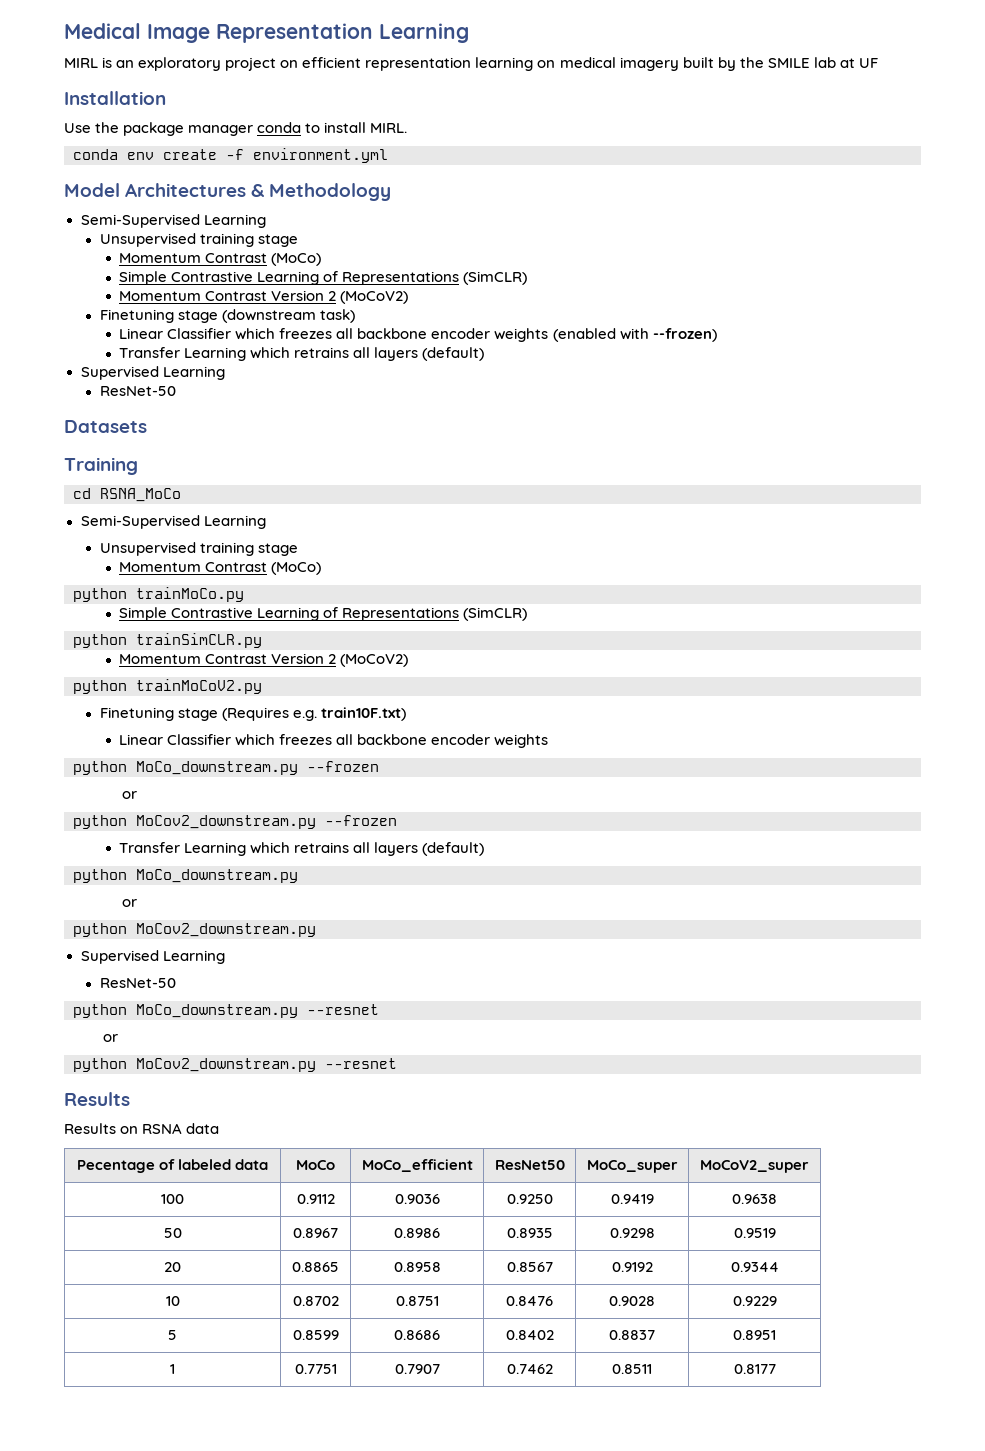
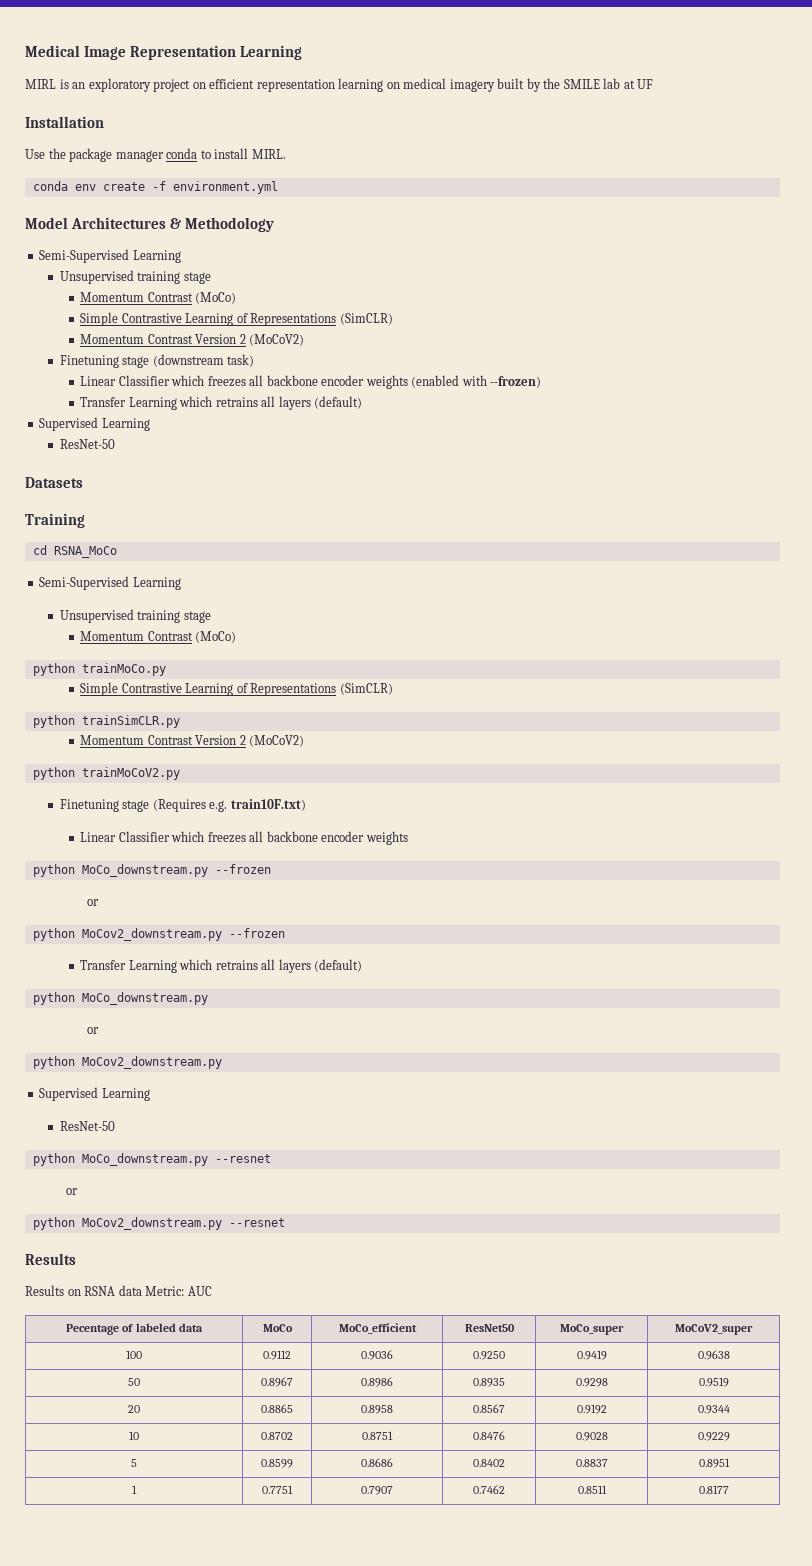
- Results on RSNA data
+ Results on RSNA data Metric: AUC

